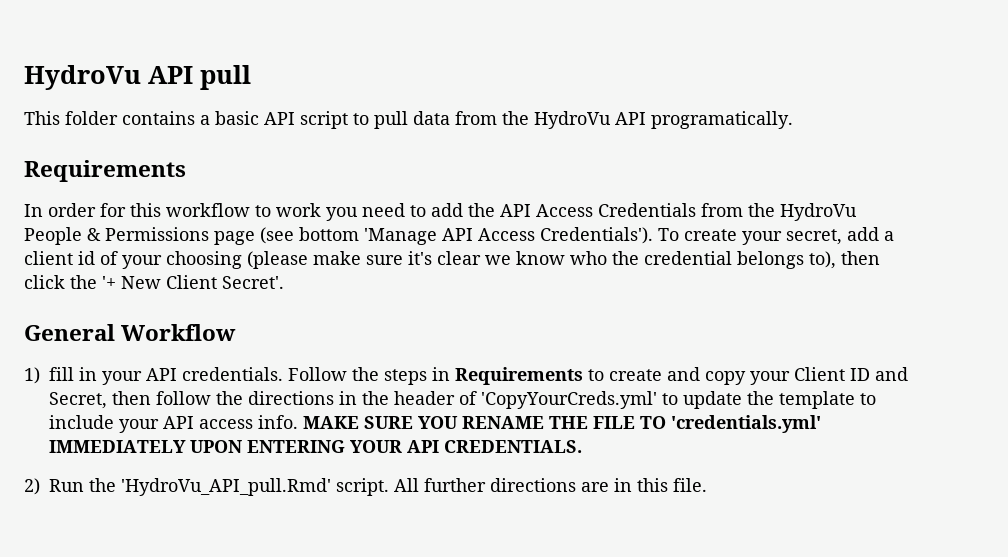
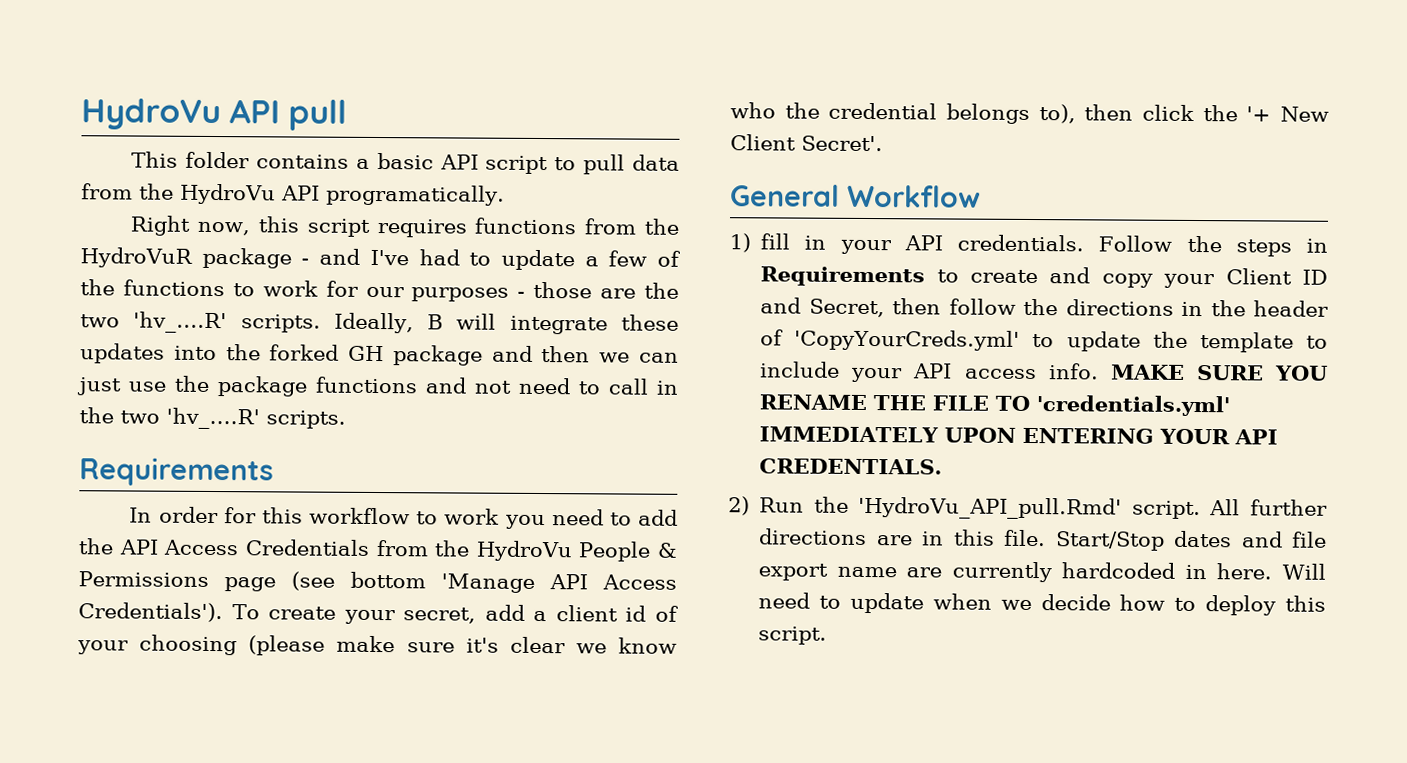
+ Right now, this script requires functions from the HydroVuR package - and I've had to update a few of the functions to work for our purposes - those are the two 'hv_....R' scripts. Ideally, B will integrate these updates into the forked GH package and then we can just use the package functions and not need to call in the two 'hv_....R' scripts.
+ Start/Stop dates and file export name are currently hardcoded in here. Will need to update when we decide how to deploy this script.

